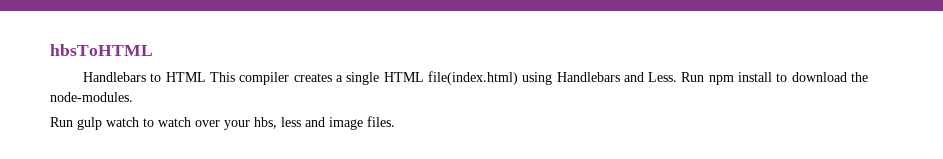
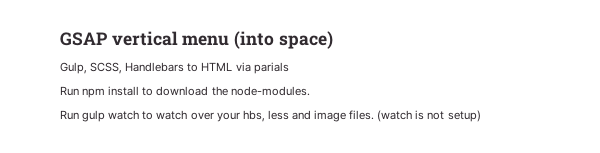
- hbsToHTML
- Handlebars to HTML This compiler creates a single HTML file(index.html) using Handlebars and Less. Run npm install to download the node-modules.
+ GSAP vertical menu (into space)
+ Gulp, SCSS, Handlebars to HTML via parials
+ Run npm install to download the node-modules.
+ (watch is not setup)

